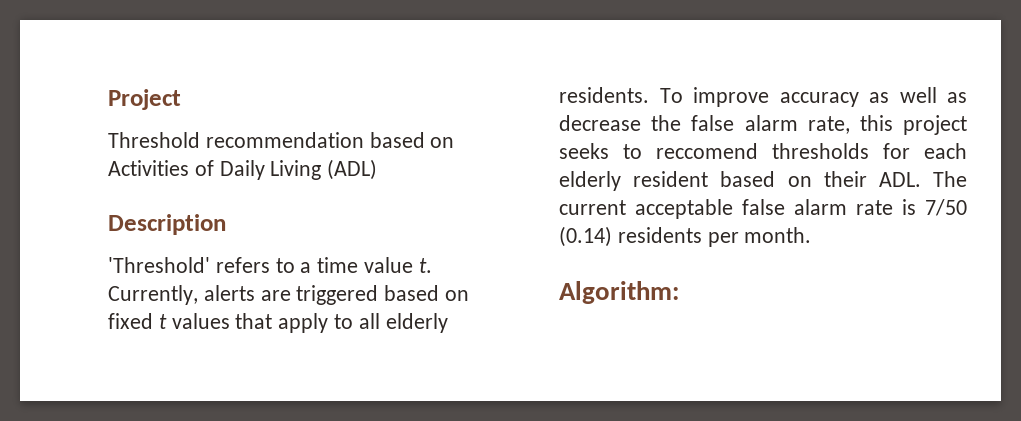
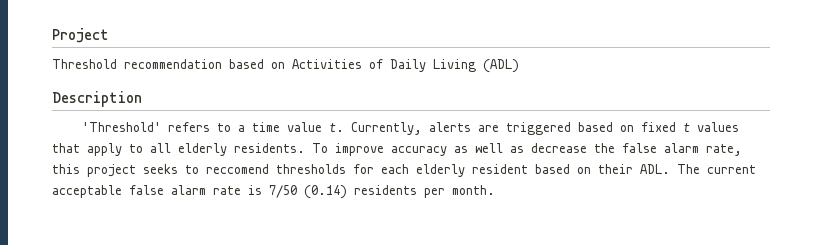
- Algorithm:

